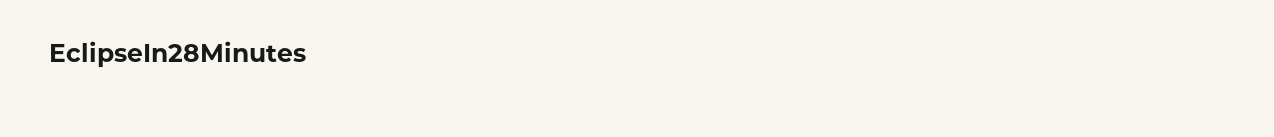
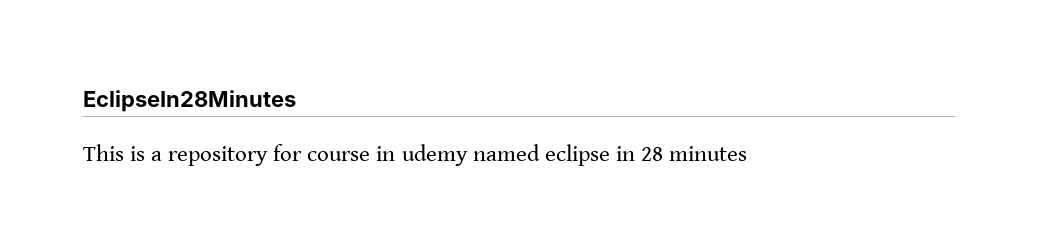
+ This is a repository for course in udemy named eclipse in 28 minutes

